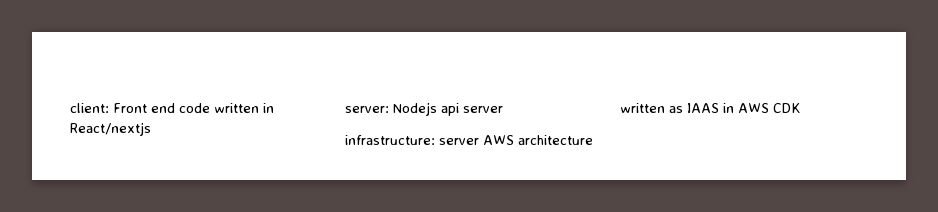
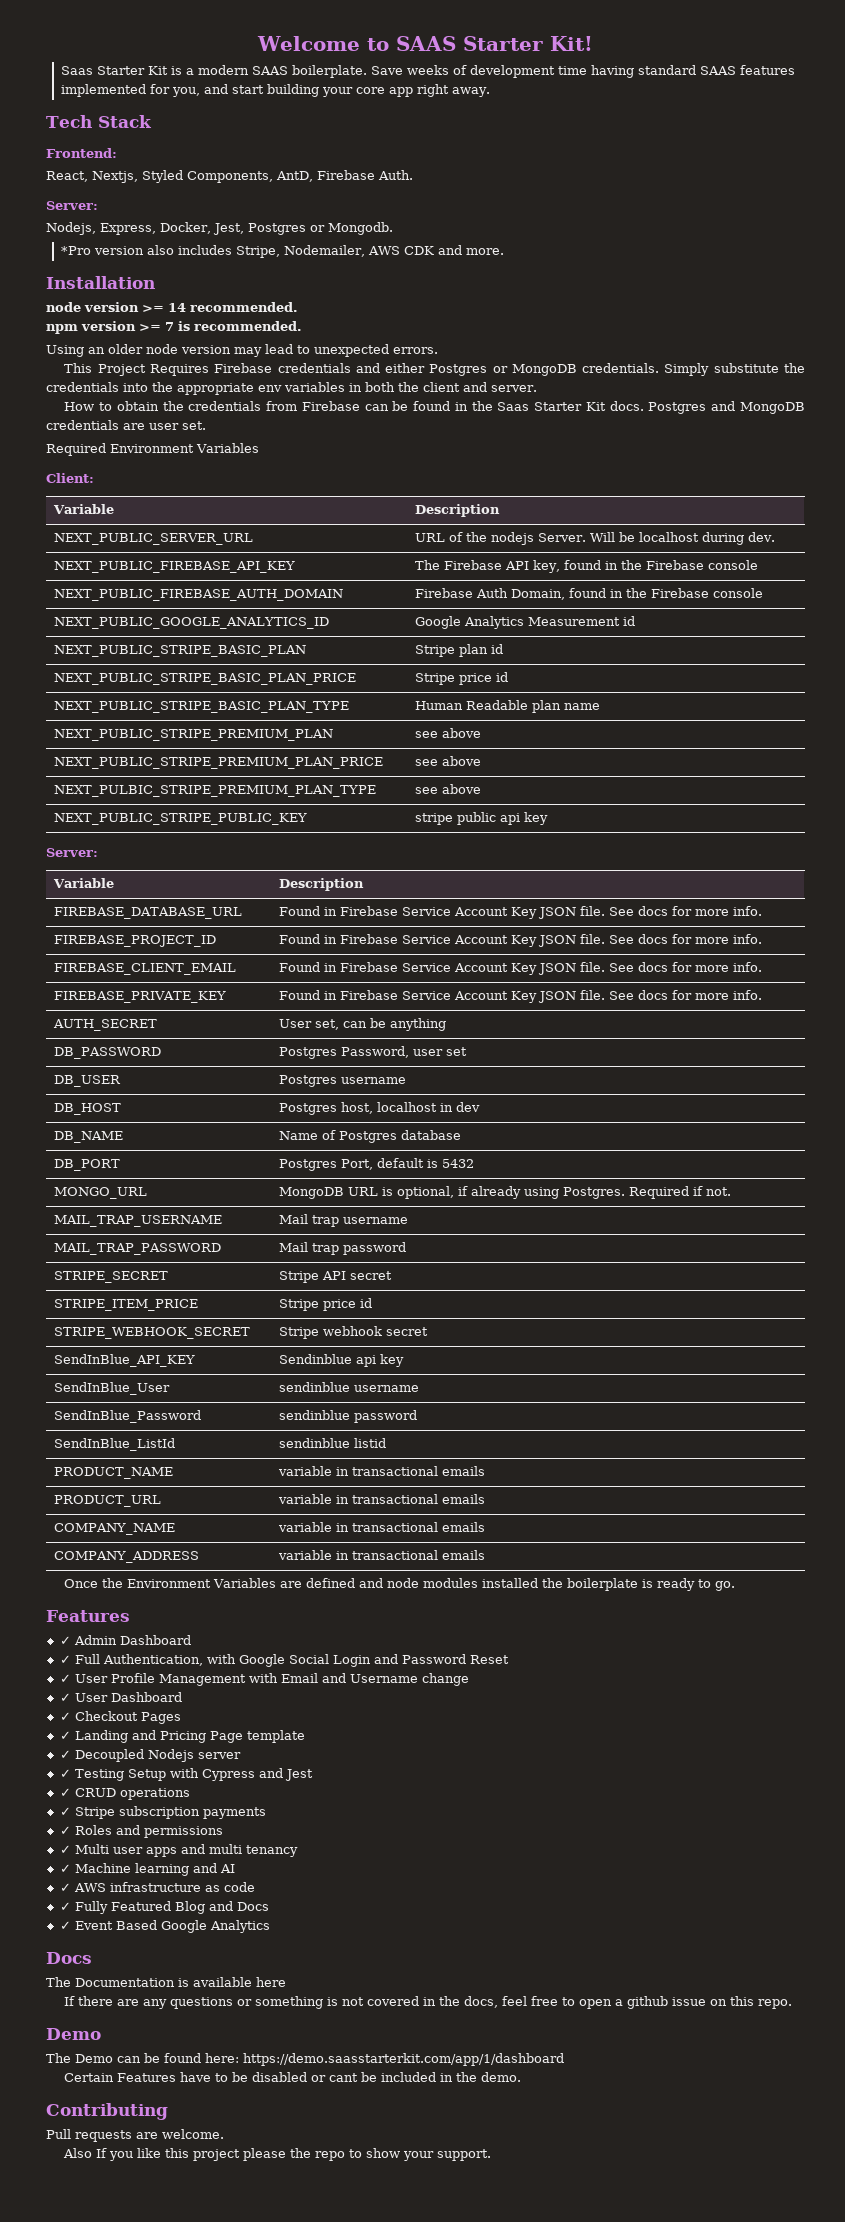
- client: Front end code written in React/nextjs
- server: Nodejs api server
- infrastructure: server AWS architecture written as IAAS in AWS CDK
+ Welcome to SAAS Starter Kit!
+ Saas Starter Kit is a modern SAAS boilerplate. Save weeks of development time having standard SAAS features implemented for you, and start building your core app right away.
+ Tech Stack
+ Frontend:
+ React, Nextjs, Styled Components, AntD, Firebase Auth.
+ Server:
+ Nodejs, Express, Docker, Jest, Postgres or Mongodb.
+ *Pro version also includes Stripe, Nodemailer, AWS CDK and more.
+ Installation
+ node version >= 14 recommended.
+ npm version >= 7 is recommended.
+ Using an older node version may lead to unexpected errors.
+ This Project Requires Firebase credentials and either Postgres or MongoDB credentials. Simply substitute the credentials into the appropriate env variables in both the client and server.
+ How to obtain the credentials from Firebase can be found in the Saas Starter Kit docs. Postgres and MongoDB credentials are user set.
+ Required Environment Variables
+ Client:
+ Variable | Description
+ NEXT_PUBLIC_SERVER_URL | URL of the nodejs Server. Will be localhost during dev.
+ NEXT_PUBLIC_FIREBASE_API_KEY | The Firebase API key, found in the Firebase console
+ NEXT_PUBLIC_FIREBASE_AUTH_DOMAIN | Firebase Auth Domain, found in the Firebase console
+ NEXT_PUBLIC_GOOGLE_ANALYTICS_ID | Google Analytics Measurement id
+ NEXT_PUBLIC_STRIPE_BASIC_PLAN | Stripe plan id
+ NEXT_PUBLIC_STRIPE_BASIC_PLAN_PRICE | Stripe price id
+ NEXT_PUBLIC_STRIPE_BASIC_PLAN_TYPE | Human Readable plan name
+ NEXT_PUBLIC_STRIPE_PREMIUM_PLAN | see above
+ NEXT_PUBLIC_STRIPE_PREMIUM_PLAN_PRICE | see above
+ NEXT_PULBIC_STRIPE_PREMIUM_PLAN_TYPE | see above
+ NEXT_PUBLIC_STRIPE_PUBLIC_KEY | stripe public api key
+ Server:
+ Variable | Description
+ FIREBASE_DATABASE_URL | Found in Firebase Service Account Key JSON file. See docs for more info.
+ FIREBASE_PROJECT_ID | Found in Firebase Service Account Key JSON file. See docs for more info.
+ FIREBASE_CLIENT_EMAIL | Found in Firebase Service Account Key JSON file. See docs for more info.
+ FIREBASE_PRIVATE_KEY | Found in Firebase Service Account Key JSON file. See docs for more info.
+ AUTH_SECRET | User set, can be anything
+ DB_PASSWORD | Postgres Password, user set
+ DB_USER | Postgres username
+ DB_HOST | Postgres host, localhost in dev
+ DB_NAME | Name of Postgres database
+ DB_PORT | Postgres Port, default is 5432
+ MONGO_URL | MongoDB URL is optional, if already using Postgres. Required if not.
+ MAIL_TRAP_USERNAME | Mail trap username
+ MAIL_TRAP_PASSWORD | Mail trap password
+ STRIPE_SECRET | Stripe API secret
+ STRIPE_ITEM_PRICE | Stripe price id
+ STRIPE_WEBHOOK_SECRET | Stripe webhook secret
+ SendInBlue_API_KEY | Sendinblue api key
+ SendInBlue_User | sendinblue username
+ SendInBlue_Password | sendinblue password
+ SendInBlue_ListId | sendinblue listid
+ PRODUCT_NAME | variable in transactional emails
+ PRODUCT_URL | variable in transactional emails
+ COMPANY_NAME | variable in transactional emails
+ COMPANY_ADDRESS | variable in transactional emails
+ Once the Environment Variables are defined and node modules installed the boilerplate is ready to go.
+ Features
+ ✓ Admin Dashboard
+ ✓ Full Authentication, with Google Social Login and Password Reset
+ ✓ User Profile Management with Email and Username change
+ ✓ User Dashboard
+ ✓ Checkout Pages
+ ✓ Landing and Pricing Page template
+ ✓ Decoupled Nodejs server
+ ✓ Testing Setup with Cypress and Jest
+ ✓ CRUD operations
+ ✓ Stripe subscription payments
+ ✓ Roles and permissions
+ ✓ Multi user apps and multi tenancy
+ ✓ Machine learning and AI
+ ✓ AWS infrastructure as code
+ ✓ Fully Featured Blog and Docs
+ ✓ Event Based Google Analytics
+ Docs
+ The Documentation is available here
+ If there are any questions or something is not covered in the docs, feel free to open a github issue on this repo.
+ Demo
+ The Demo can be found here: https://demo.saasstarterkit.com/app/1/dashboard
+ Certain Features have to be disabled or cant be included in the demo.
+ Contributing
+ Pull requests are welcome.
+ Also If you like this project please the repo to show your support.

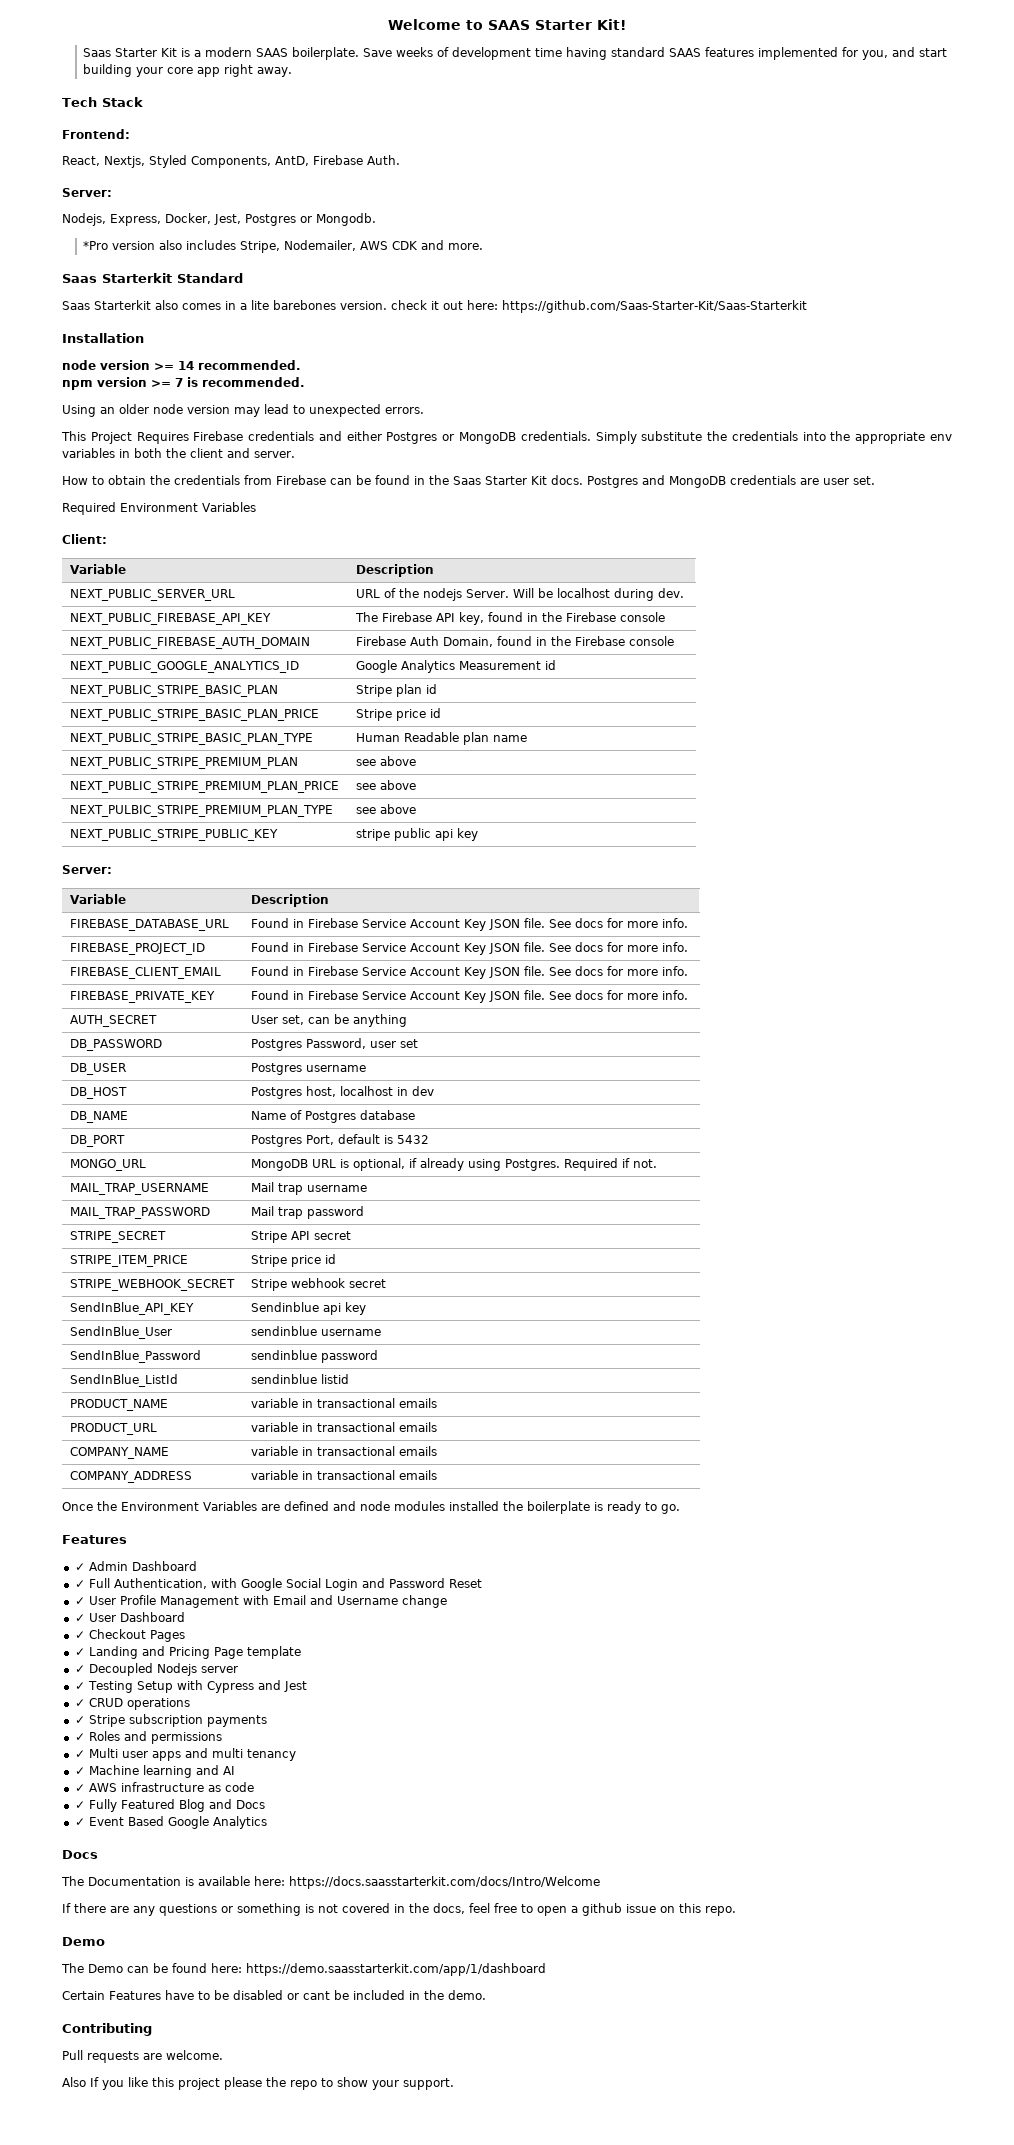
+ Saas Starterkit Standard
+ Saas Starterkit also comes in a lite barebones version. check it out here: https://github.com/Saas-Starter-Kit/Saas-Starterkit
- The Documentation is available here
+ The Documentation is available here: https://docs.saasstarterkit.com/docs/Intro/Welcome

